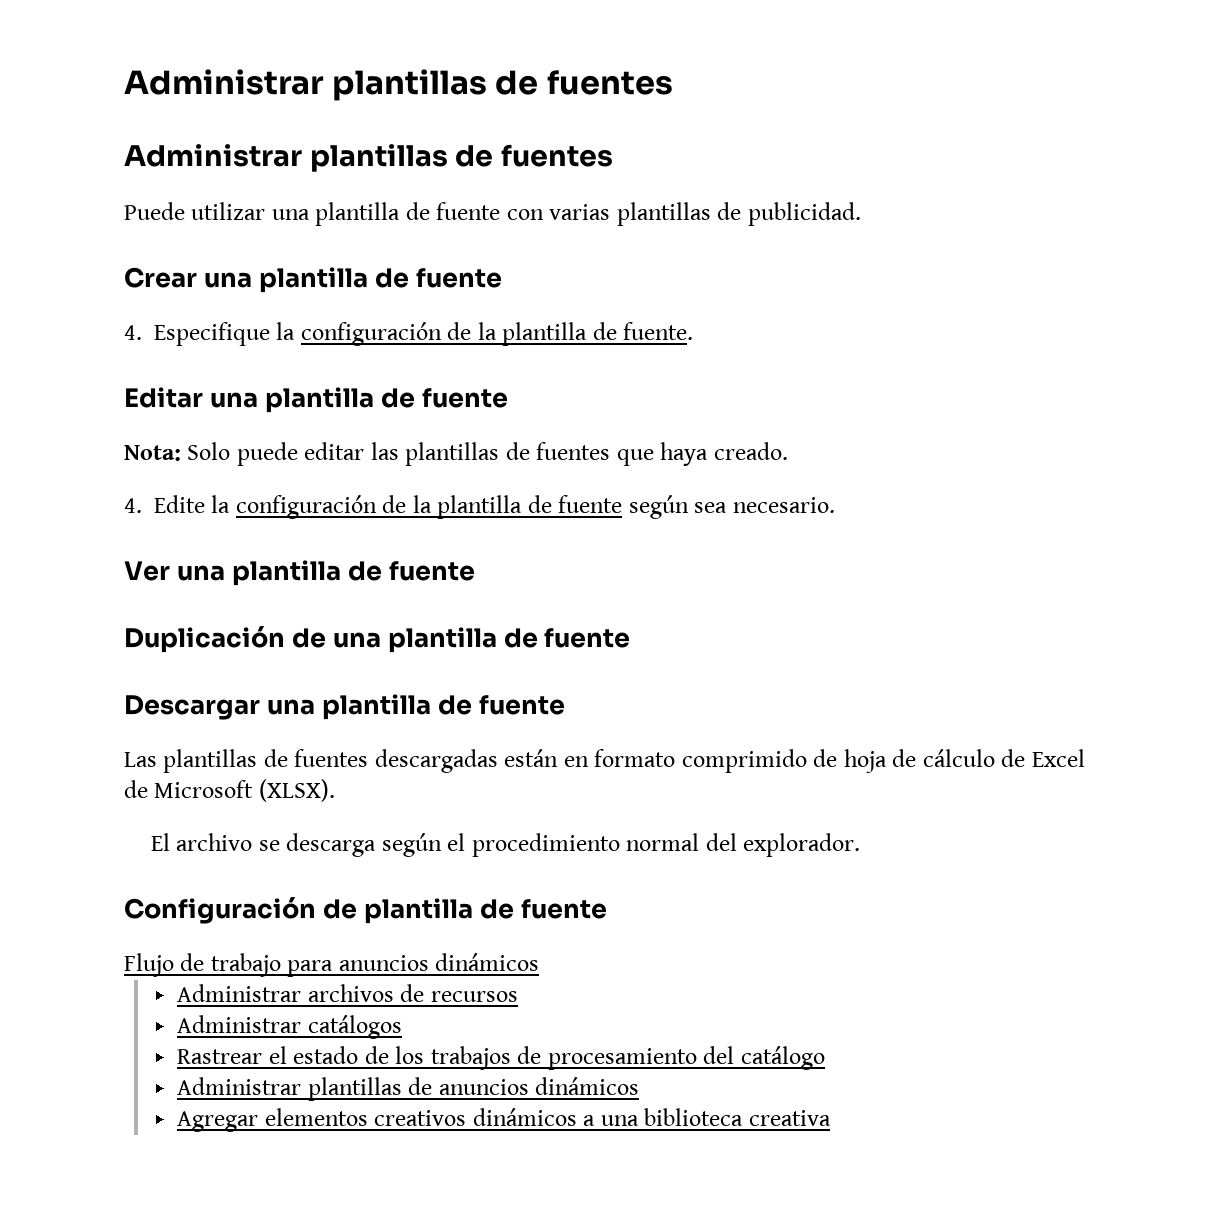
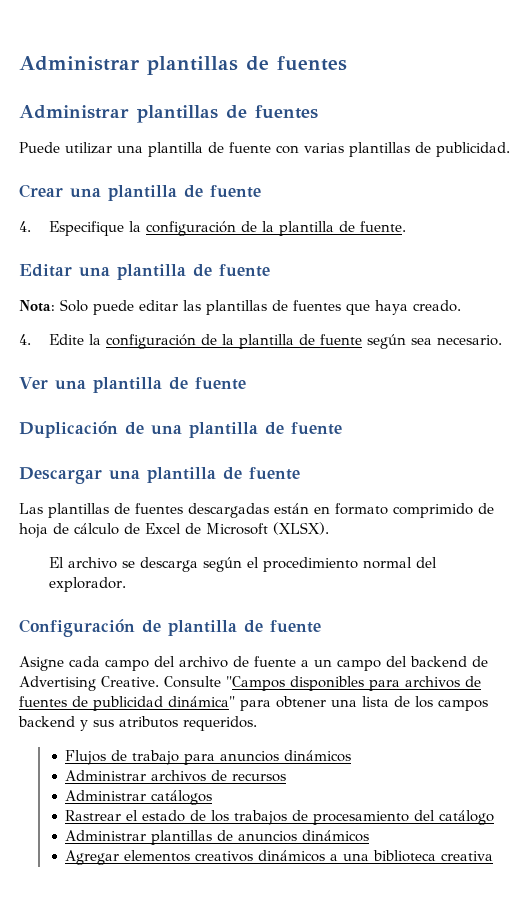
- Flujo de trabajo para anuncios dinámicos
+ Asigne cada campo del archivo de fuente a un campo del backend de Advertising Creative. Consulte "Campos disponibles para archivos de fuentes de publicidad dinámica" para obtener una lista de los campos backend y sus atributos requeridos.
+ Flujos de trabajo para anuncios dinámicos

